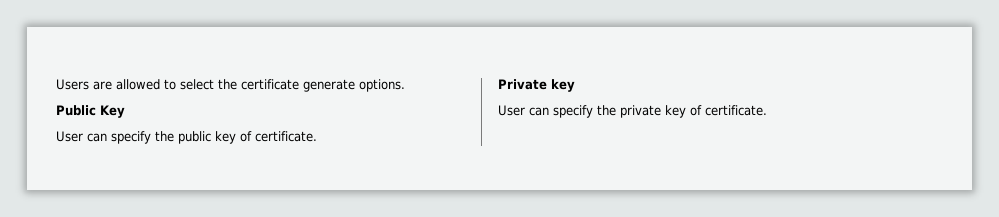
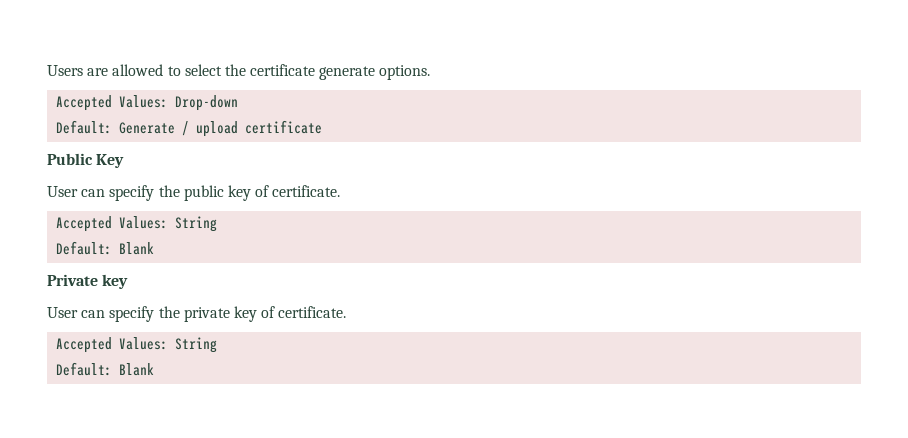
+ Accepted Values: Drop-down
+ Default: Generate / upload certificate
  User can specify the public key of certificate.
+ Accepted Values: String
+ Default: Blank
  User can specify the private key of certificate.
+ Accepted Values: String
+ Default: Blank

